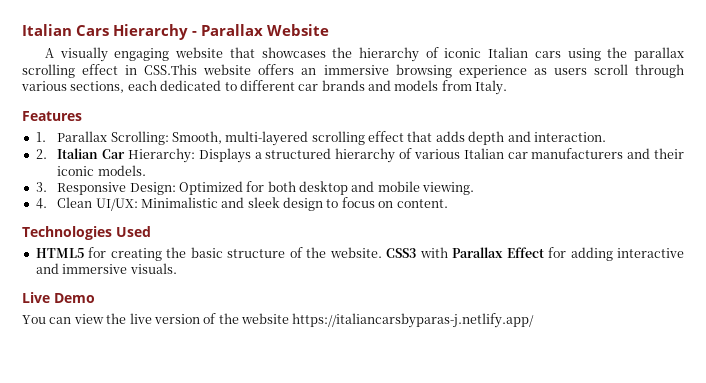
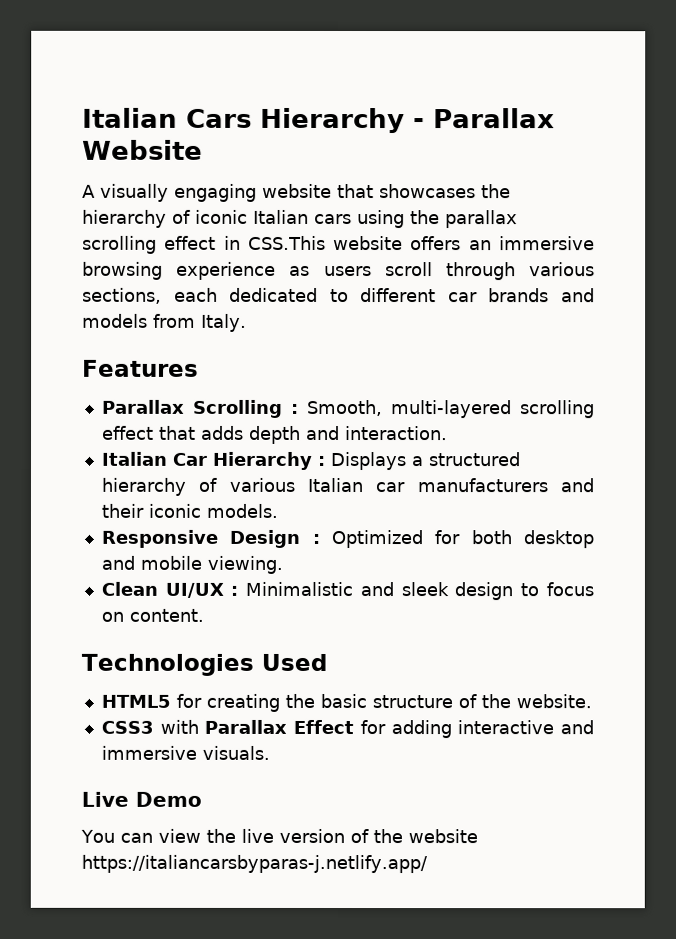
- 1. Parallax Scrolling: Smooth, multi-layered scrolling effect that adds depth and interaction.
+ Parallax Scrolling : Smooth, multi-layered scrolling effect that adds depth and interaction.
- 2. Italian Car Hierarchy: Displays a structured hierarchy of various Italian car manufacturers and their iconic models.
+ Italian Car Hierarchy : Displays a structured hierarchy of various Italian car manufacturers and their iconic models.
- 3. Responsive Design: Optimized for both desktop and mobile viewing.
+ Responsive Design : Optimized for both desktop and mobile viewing.
- 4. Clean UI/UX: Minimalistic and sleek design to focus on content.
+ Clean UI/UX : Minimalistic and sleek design to focus on content.
- HTML5 for creating the basic structure of the website. CSS3 with Parallax Effect for adding interactive and immersive visuals.
+ HTML5 for creating the basic structure of the website.
+ CSS3 with Parallax Effect for adding interactive and immersive visuals.

